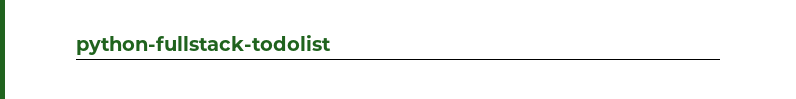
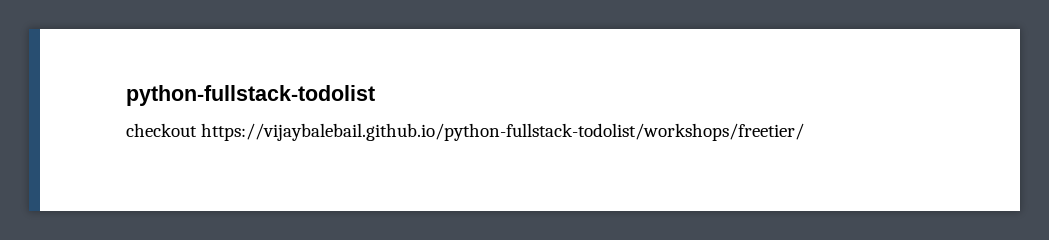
+ checkout https://vijaybalebail.github.io/python-fullstack-todolist/workshops/freetier/

